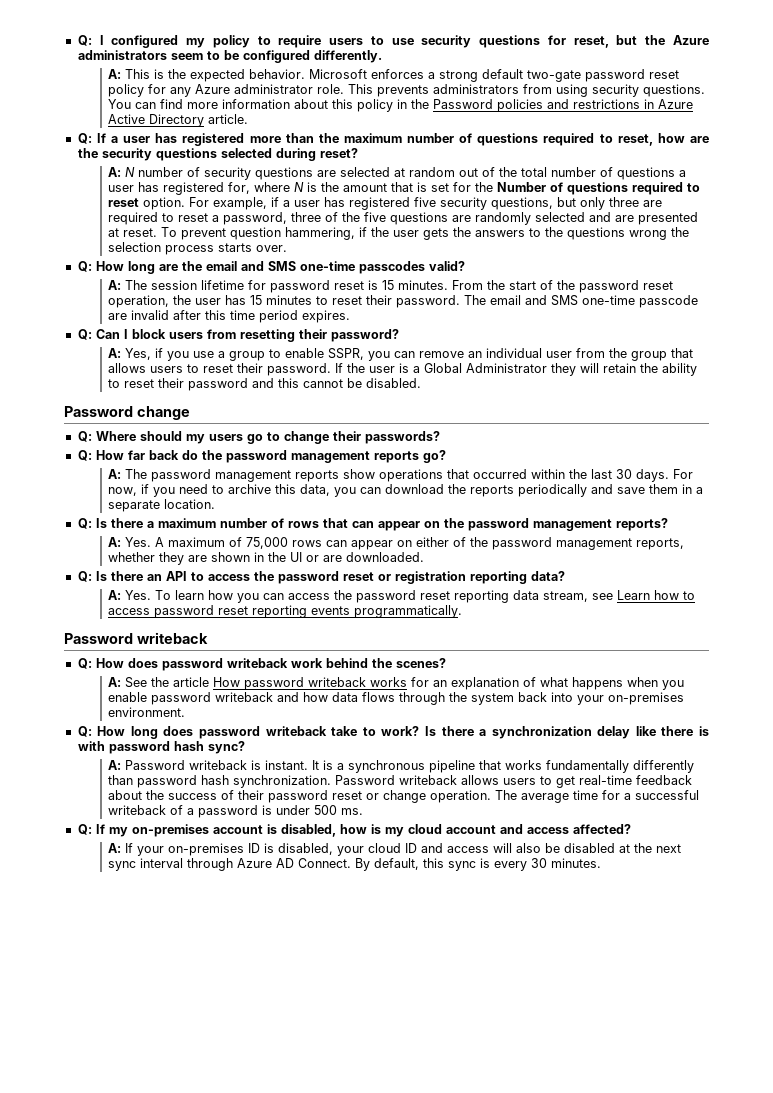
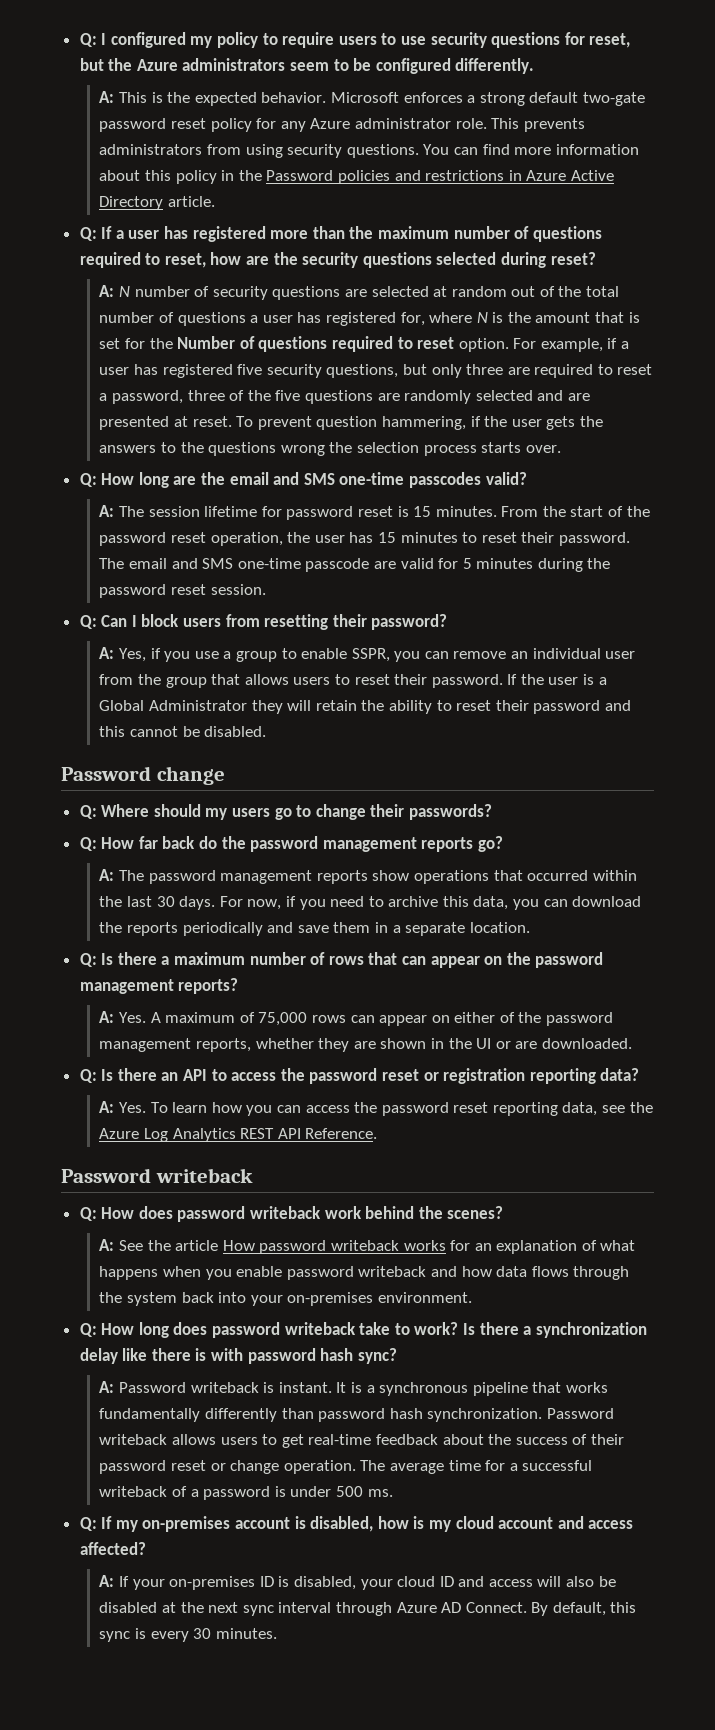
- The email and SMS one-time passcode are invalid after this time period expires.
+ The email and SMS one-time passcode are valid for 5 minutes during the password reset session.
- A: Yes. To learn how you can access the password reset reporting data stream, see Learn how to access password reset reporting events programmatically.
+ A: Yes. To learn how you can access the password reset reporting data, see the Azure Log Analytics REST API Reference.

